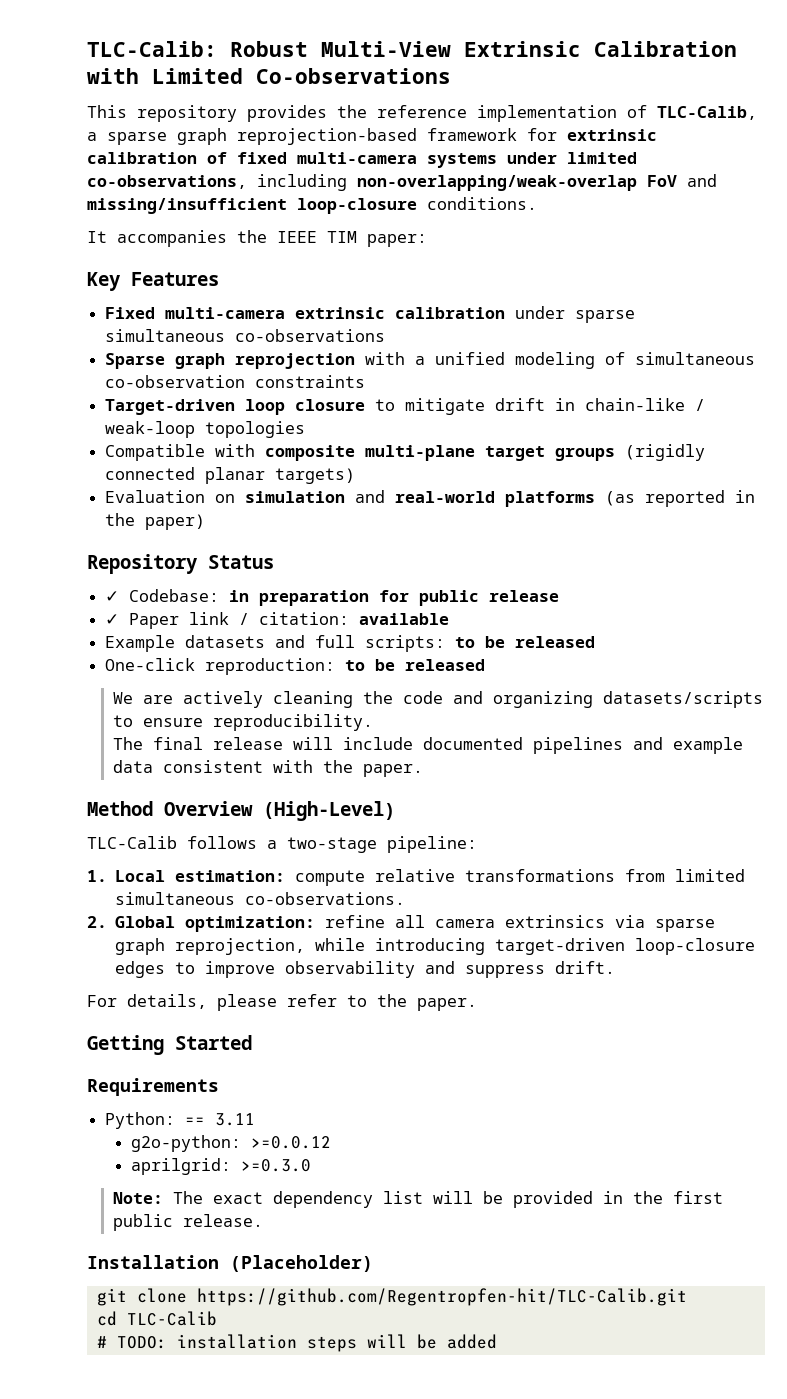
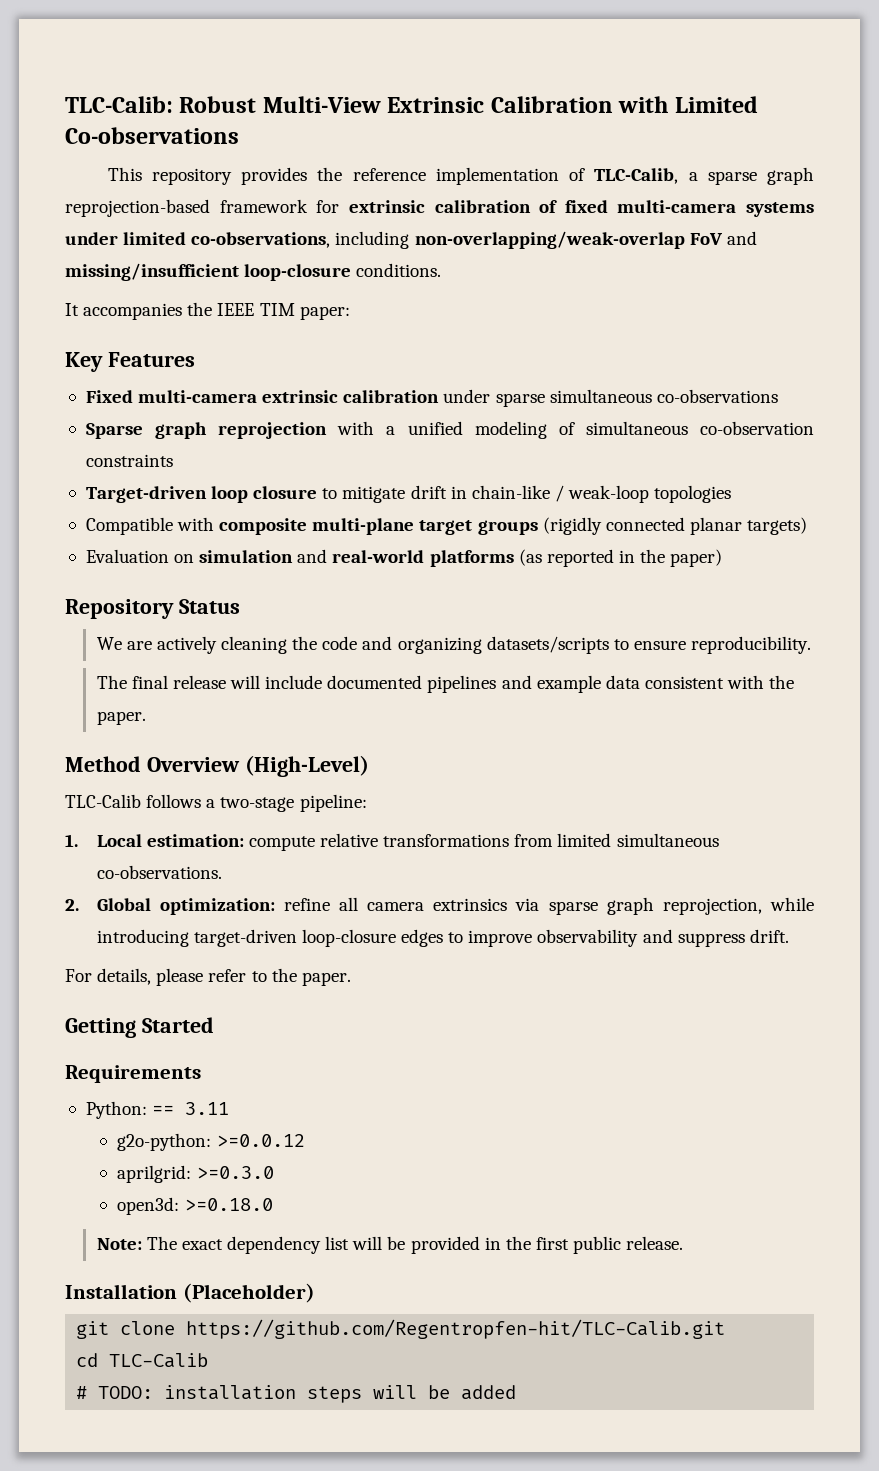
- ✓ Codebase: in preparation for public release
- ✓ Paper link / citation: available
- Example datasets and full scripts: to be released
- One-click reproduction: to be released
+ open3d: >=0.18.0

